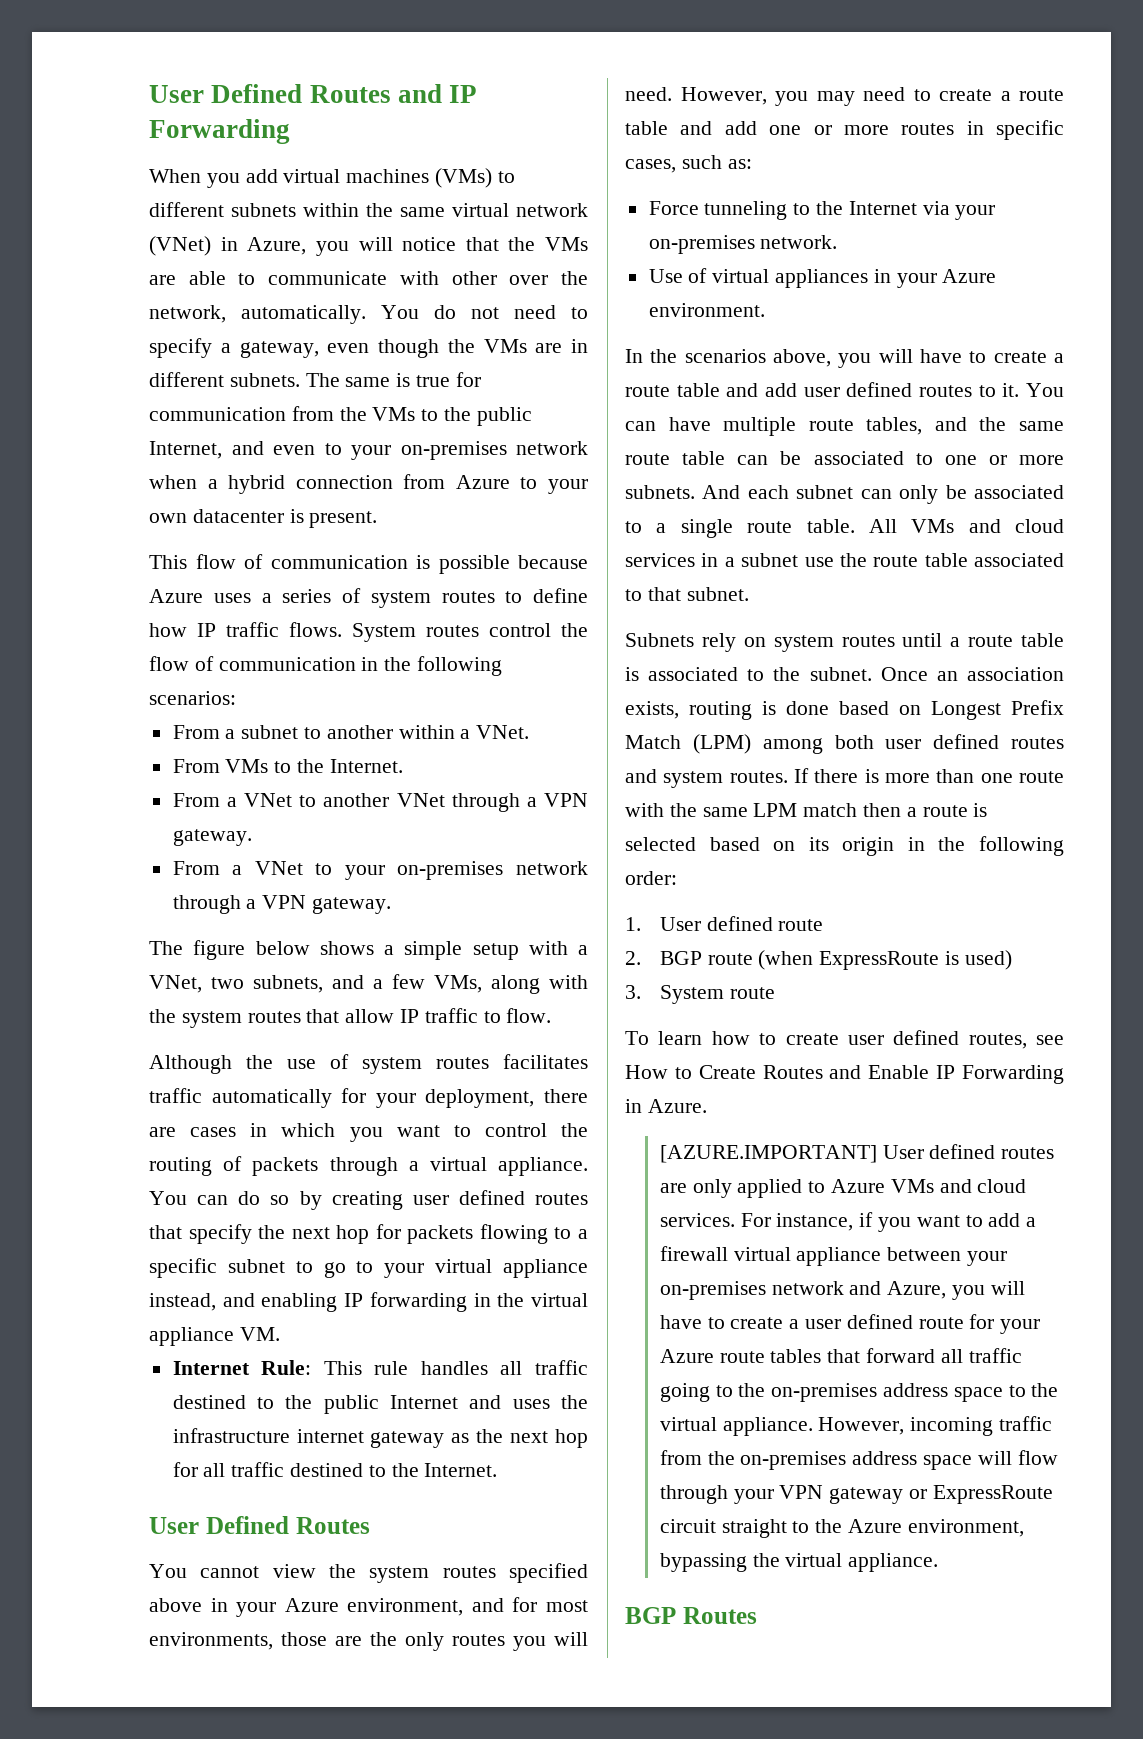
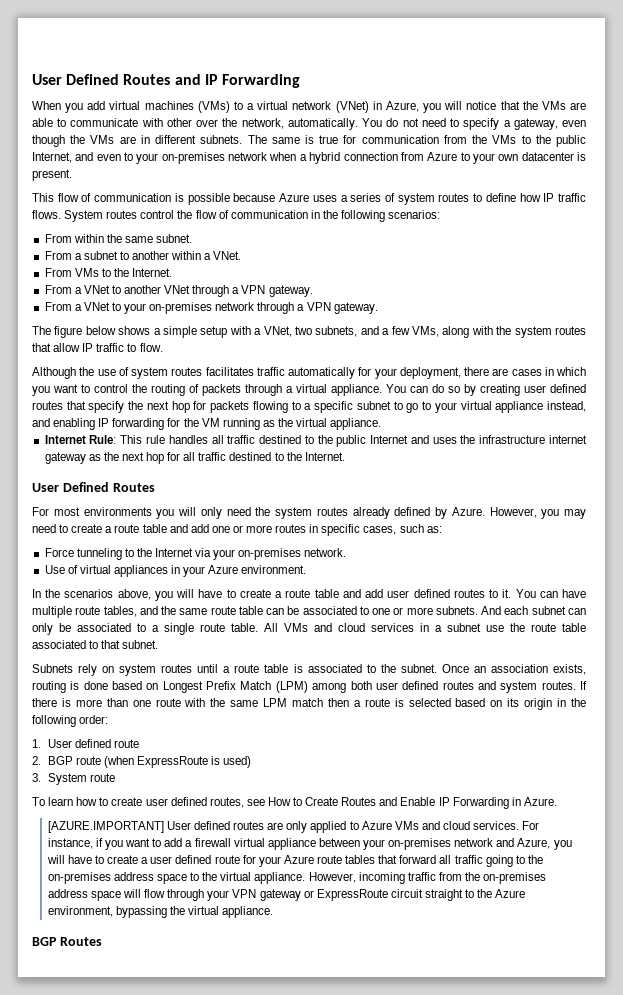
- When you add virtual machines (VMs) to different subnets within the same virtual network (VNet) in Azure, you will notice that the VMs are able to communicate with other over the network, automatically.
+ When you add virtual machines (VMs) to a virtual network (VNet) in Azure, you will notice that the VMs are able to communicate with other over the network, automatically.
+ From within the same subnet.
- You can do so by creating user defined routes that specify the next hop for packets flowing to a specific subnet to go to your virtual appliance instead, and enabling IP forwarding in the virtual appliance VM.
+ You can do so by creating user defined routes that specify the next hop for packets flowing to a specific subnet to go to your virtual appliance instead, and enabling IP forwarding for the VM running as the virtual appliance.
- You cannot view the system routes specified above in your Azure environment, and for most environments, those are the only routes you will need.
+ For most environments you will only need the system routes already defined by Azure.

